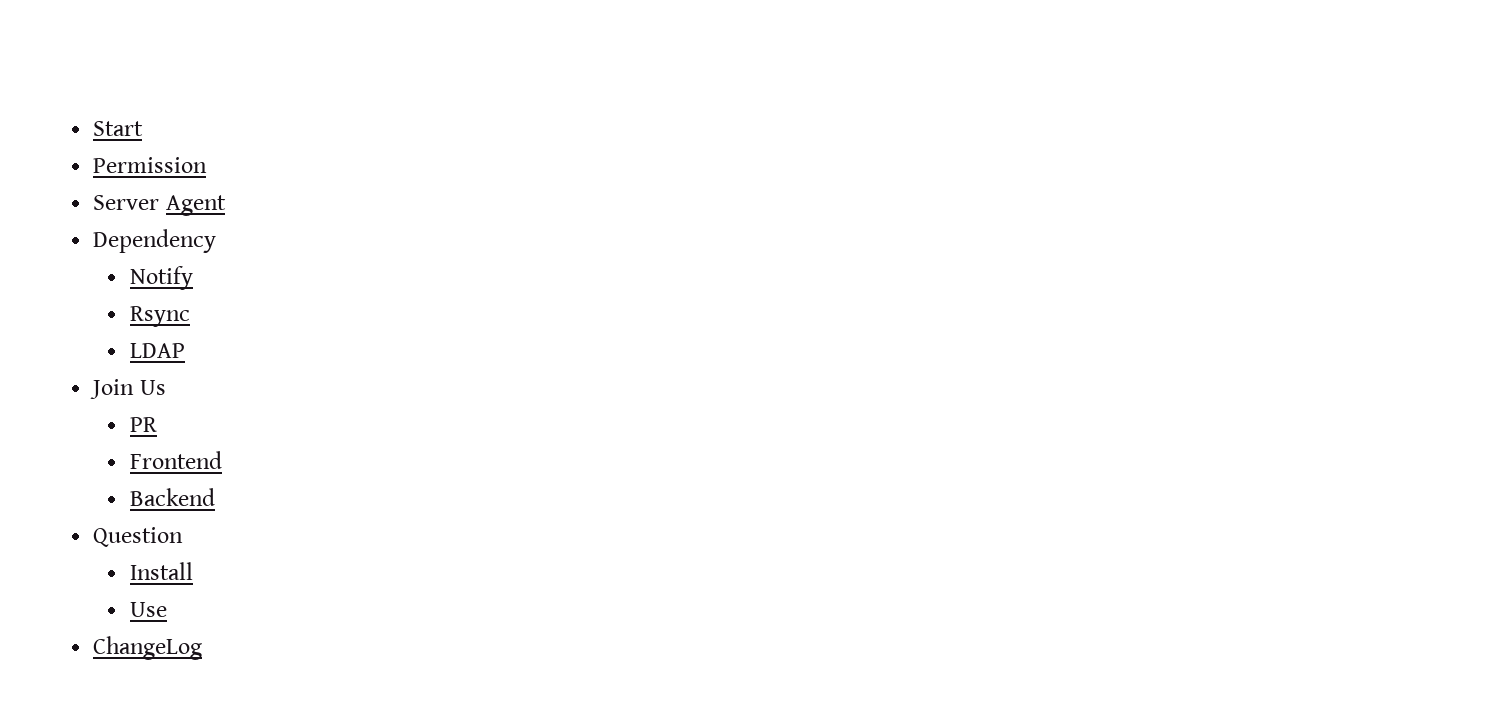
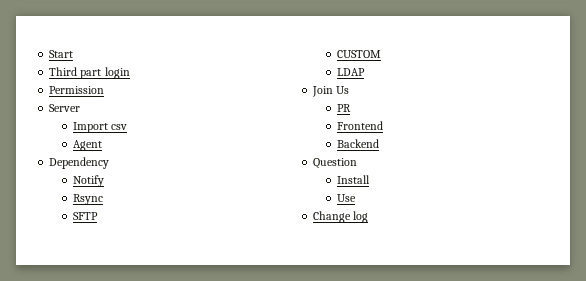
+ Third part login
- Server Agent
+ Server
+ Import csv
+ Agent
+ SFTP
+ CUSTOM
- ChangeLog
+ Change log

